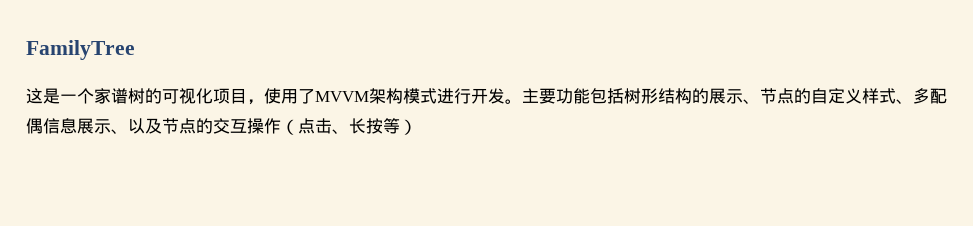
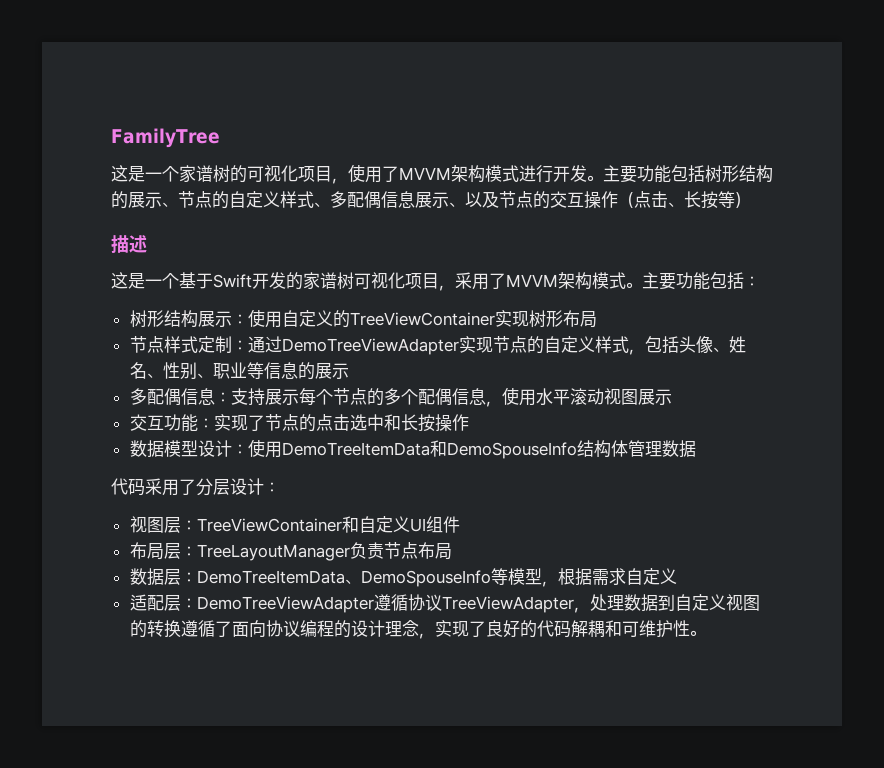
+ 描述
+ 这是一个基于Swift开发的家谱树可视化项目，采用了MVVM架构模式。主要功能包括：
+ 树形结构展示：使用自定义的TreeViewContainer实现树形布局
+ 节点样式定制：通过DemoTreeViewAdapter实现节点的自定义样式，包括头像、姓名、性别、职业等信息的展示
+ 多配偶信息：支持展示每个节点的多个配偶信息，使用水平滚动视图展示
+ 交互功能：实现了节点的点击选中和长按操作
+ 数据模型设计：使用DemoTreeItemData和DemoSpouseInfo结构体管理数据
+ 代码采用了分层设计：
+ 视图层：TreeViewContainer和自定义UI组件
+ 布局层：TreeLayoutManager负责节点布局
+ 数据层：DemoTreeItemData、DemoSpouseInfo等模型，根据需求自定义
+ 适配层：DemoTreeViewAdapter遵循协议TreeViewAdapter，处理数据到自定义视图的转换遵循了面向协议编程的设计理念，实现了良好的代码解耦和可维护性。

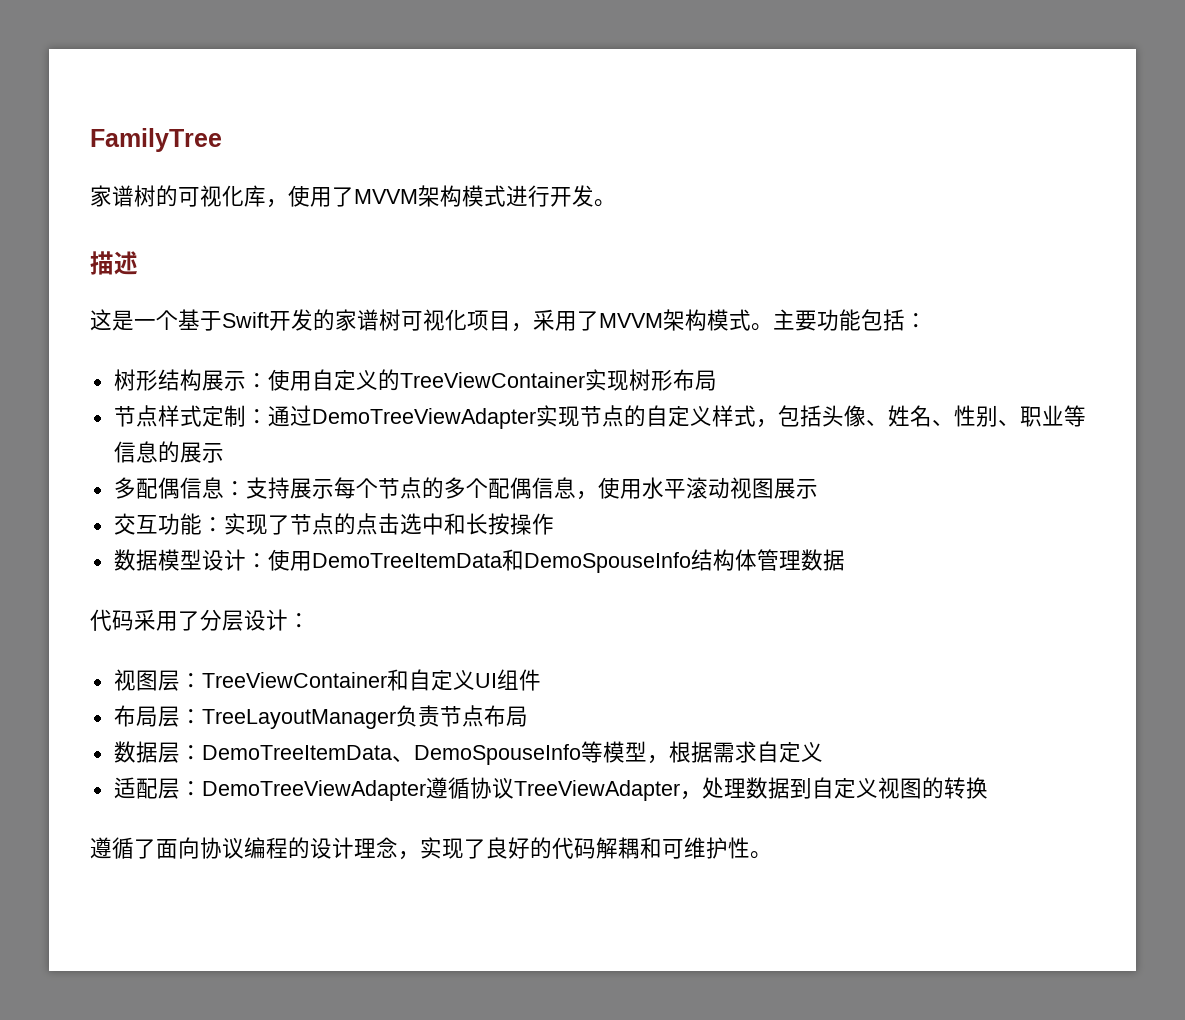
- 这是一个家谱树的可视化项目，使用了MVVM架构模式进行开发。主要功能包括树形结构的展示、节点的自定义样式、多配偶信息展示、以及节点的交互操作（点击、长按等）
+ 家谱树的可视化库，使用了MVVM架构模式进行开发。
- 适配层：DemoTreeViewAdapter遵循协议TreeViewAdapter，处理数据到自定义视图的转换遵循了面向协议编程的设计理念，实现了良好的代码解耦和可维护性。
+ 适配层：DemoTreeViewAdapter遵循协议TreeViewAdapter，处理数据到自定义视图的转换
+ 遵循了面向协议编程的设计理念，实现了良好的代码解耦和可维护性。

